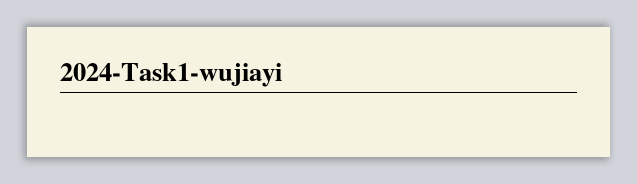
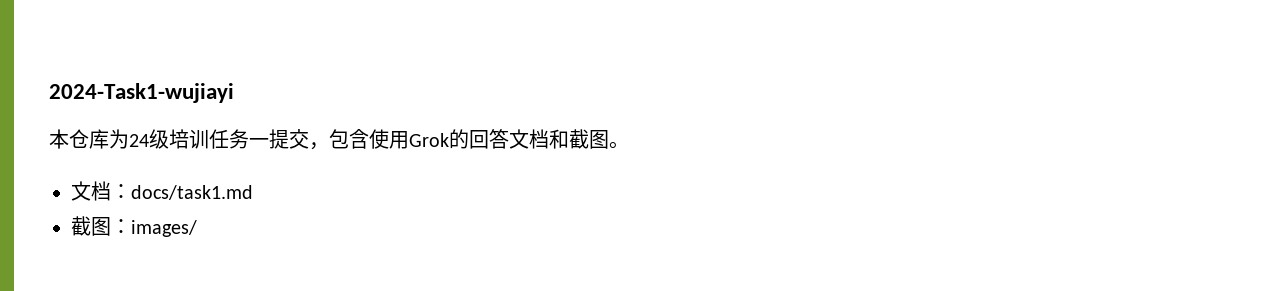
+ 本仓库为24级培训任务一提交，包含使用Grok的回答文档和截图。
+ 文档：docs/task1.md
+ 截图：images/

